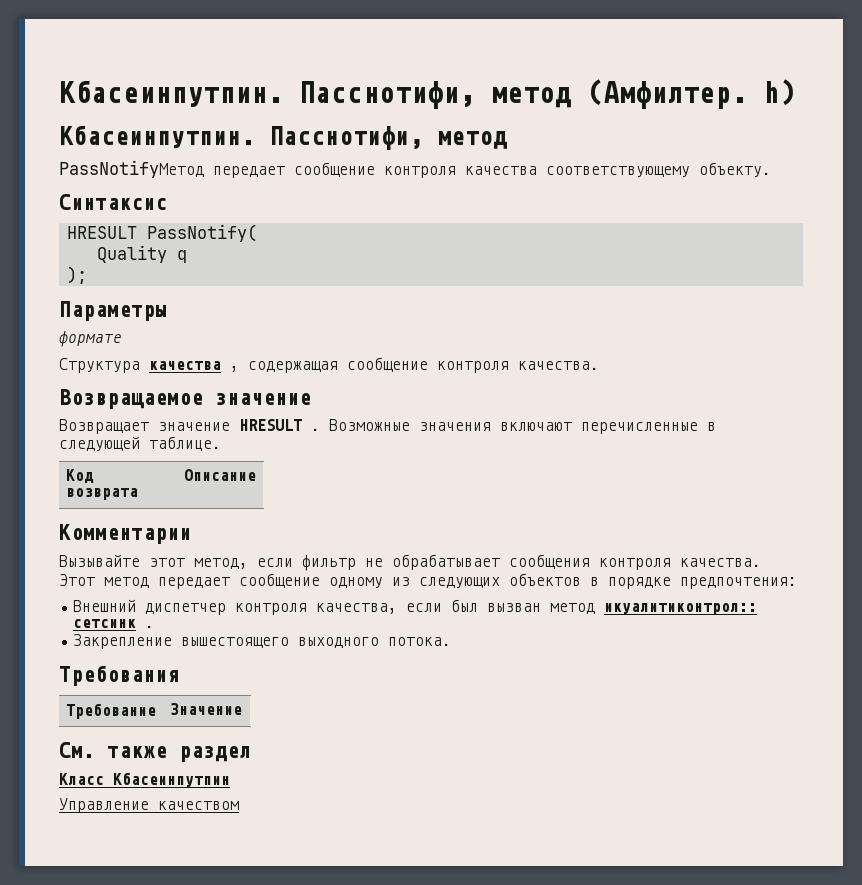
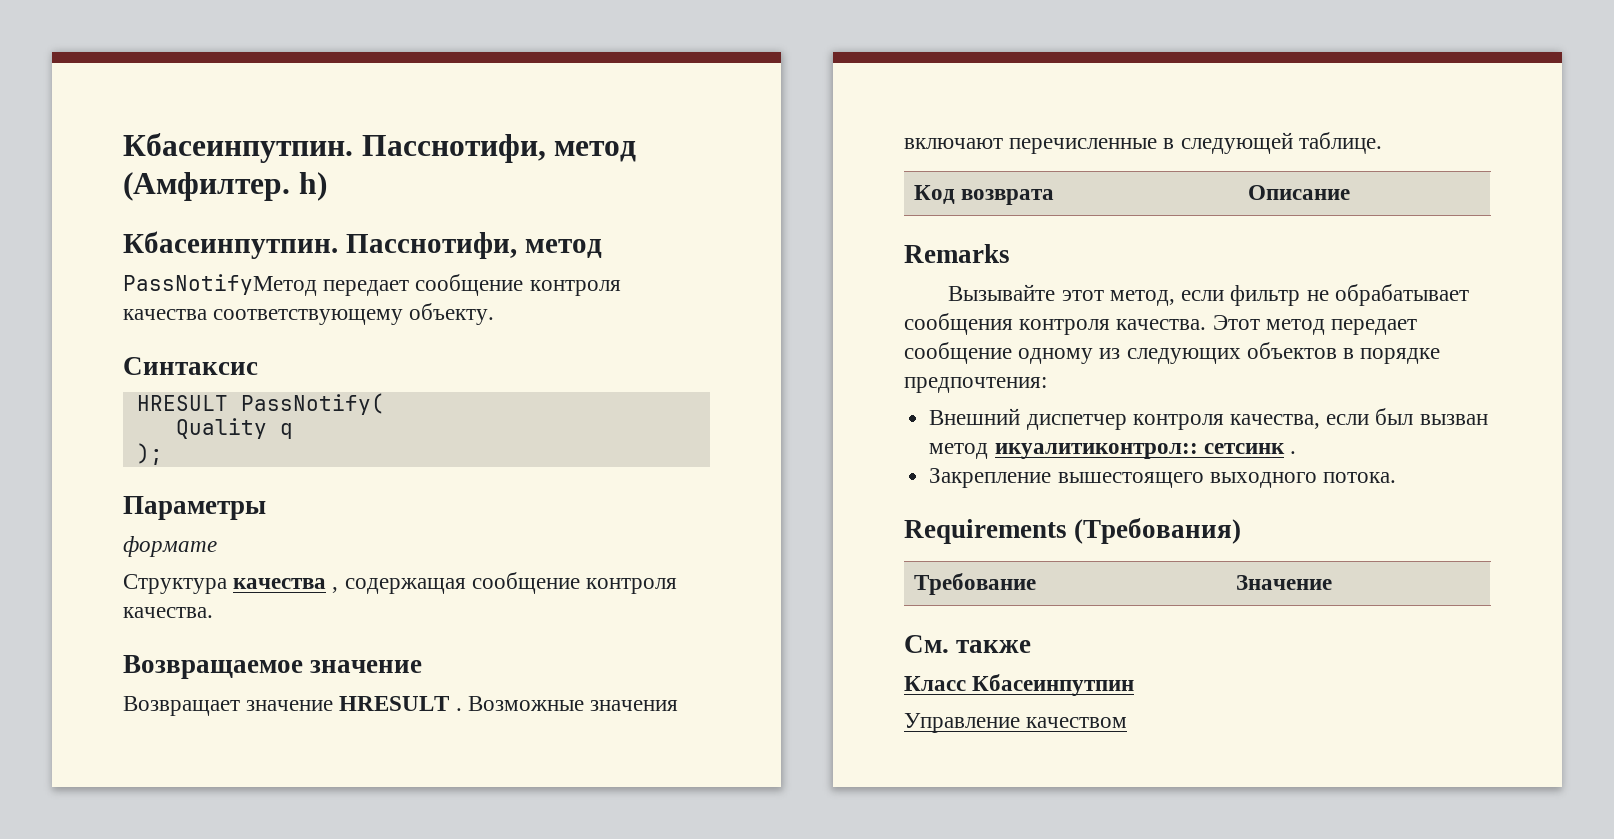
- Комментарии
+ Remarks
- Требования
+ Requirements (Требования)
- См. также раздел
+ См. также

